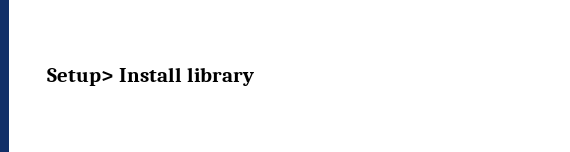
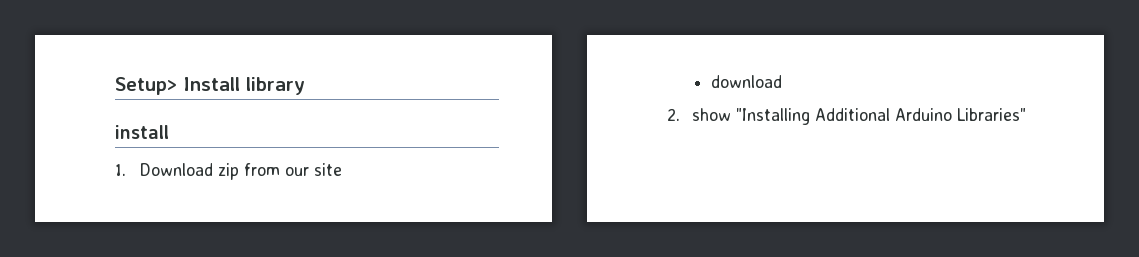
+ install
+ 1. Download zip from our site
+ download
+ 2. show "Installing Additional Arduino Libraries"

